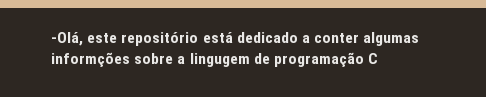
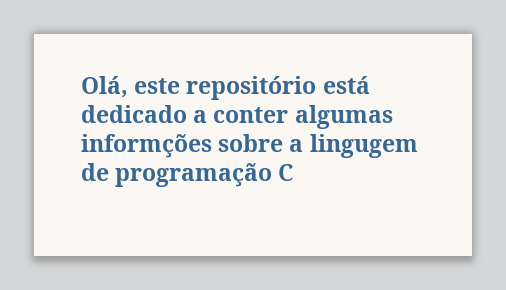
- -Olá, este repositório está dedicado a conter algumas informções sobre a lingugem de programação C
+ Olá, este repositório está dedicado a conter algumas informções sobre a lingugem de programação C

